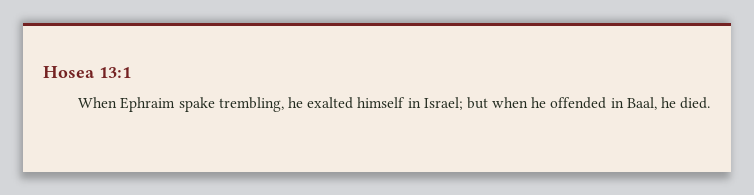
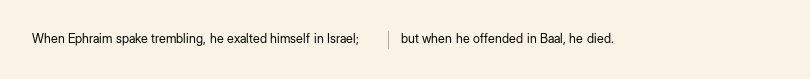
- Hosea 13:1

